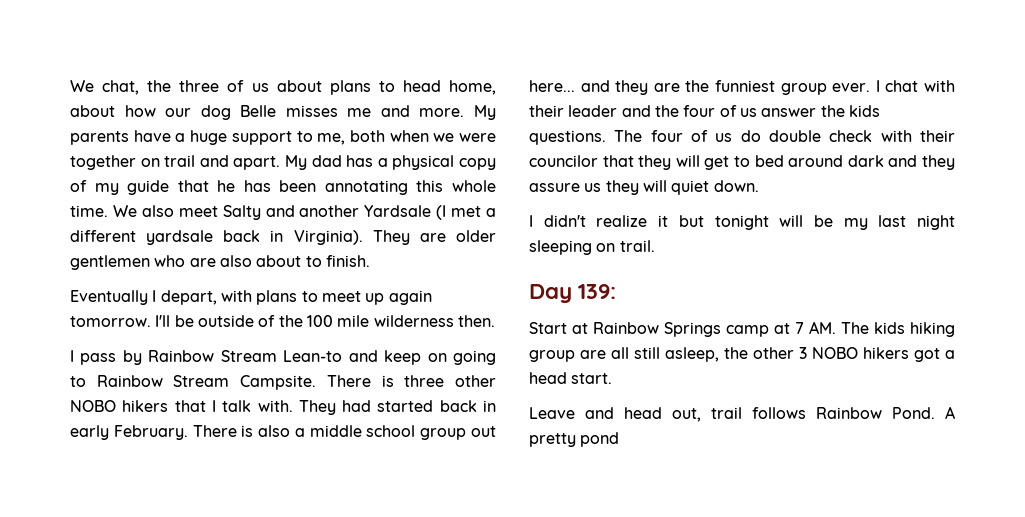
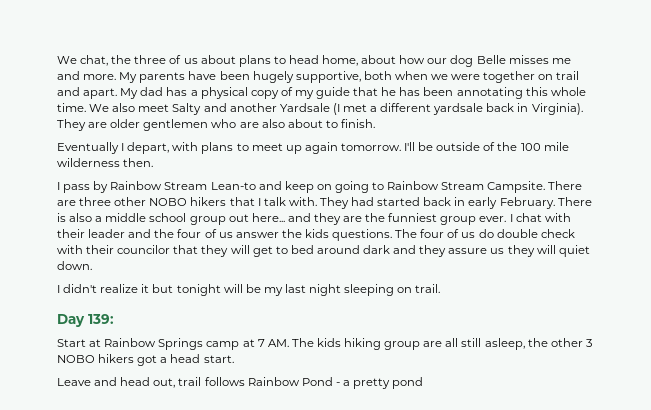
- My parents have a huge support to me, both when we were together on trail and apart.
+ My parents have been hugely supportive, both when we were together on trail and apart.
- There is three other NOBO hikers that I talk with.
+ There are three other NOBO hikers that I talk with.
- Leave and head out, trail follows Rainbow Pond. A pretty pond
+ Leave and head out, trail follows Rainbow Pond - a pretty pond

